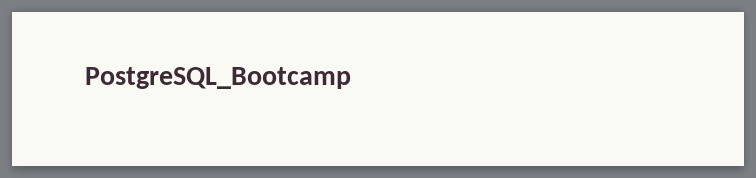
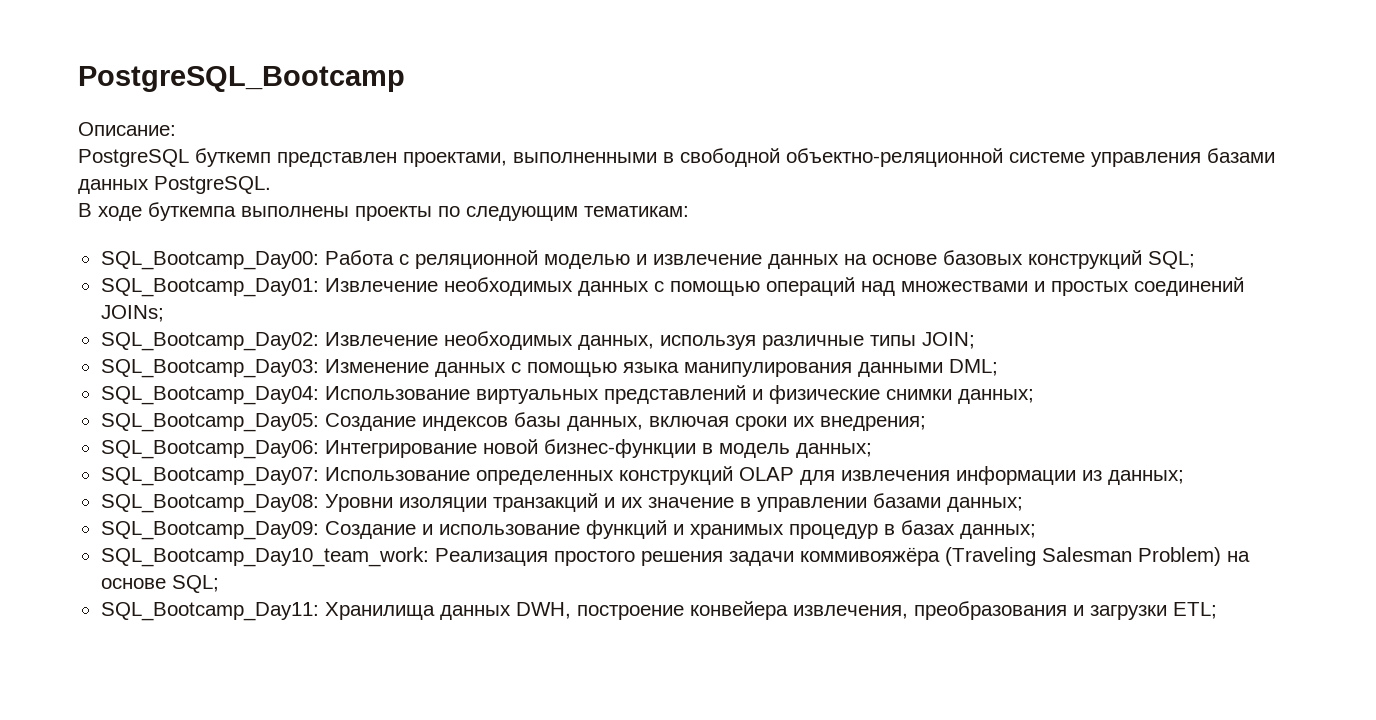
+ Описание:
+ PostgreSQL буткемп представлен проектами, выполненными в свободной объектно-реляционной системе управления базами данных PostgreSQL.
+ В ходе буткемпа выполнены проекты по следующим тематикам:
+ SQL_Bootcamp_Day00: Работа с реляционной моделью и извлечение данных на основе базовых конструкций SQL;
+ SQL_Bootcamp_Day01: Извлечение необходимых данных с помощью операций над множествами и простых соединений JOINs;
+ SQL_Bootcamp_Day02: Извлечение необходимых данных, используя различные типы JOIN;
+ SQL_Bootcamp_Day03: Изменение данных с помощью языка манипулирования данными DML;
+ SQL_Bootcamp_Day04: Использование виртуальных представлений и физические снимки данных;
+ SQL_Bootcamp_Day05: Создание индексов базы данных, включая сроки их внедрения;
+ SQL_Bootcamp_Day06: Интегрирование новой бизнес-функции в модель данных;
+ SQL_Bootcamp_Day07: Использование определенных конструкций OLAP для извлечения информации из данных;
+ SQL_Bootcamp_Day08: Уровни изоляции транзакций и их значение в управлении базами данных;
+ SQL_Bootcamp_Day09: Создание и использование функций и хранимых процедур в базах данных;
+ SQL_Bootcamp_Day10_team_work: Реализация простого решения задачи коммивояжёра (Traveling Salesman Problem) на основе SQL;
+ SQL_Bootcamp_Day11: Хранилища данных DWH, построение конвейера извлечения, преобразования и загрузки ETL;

